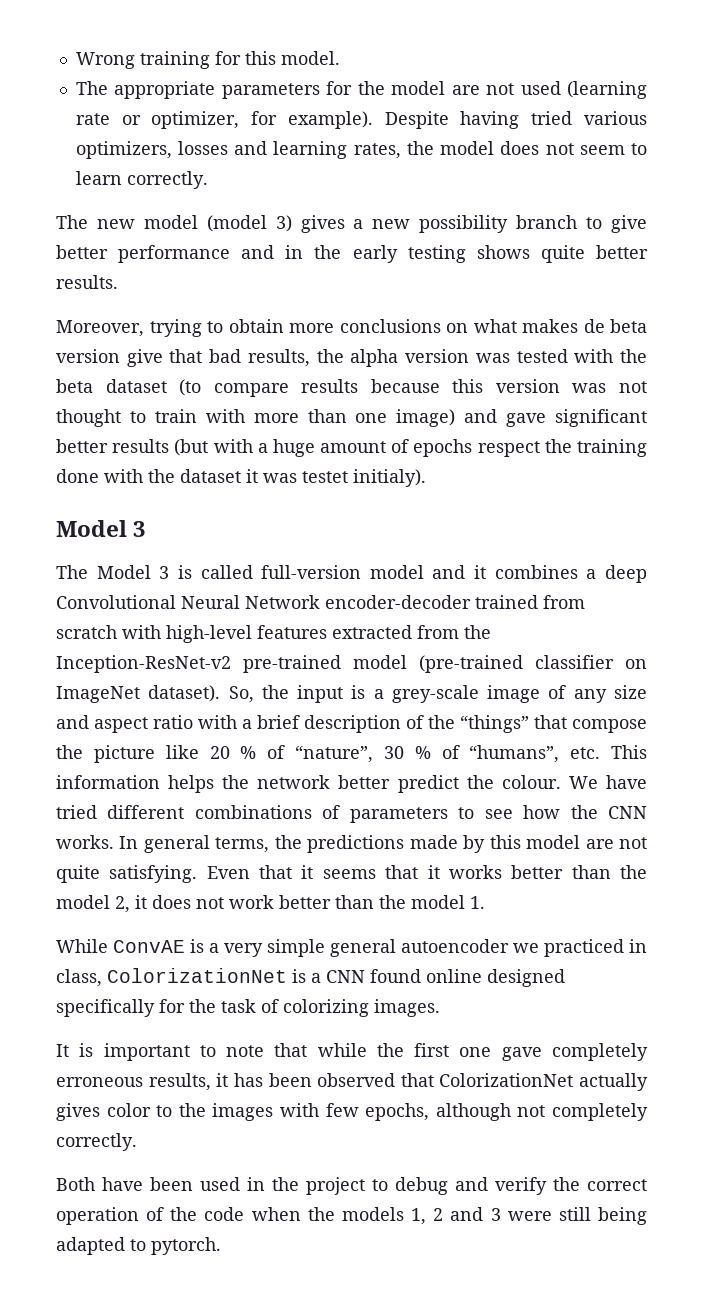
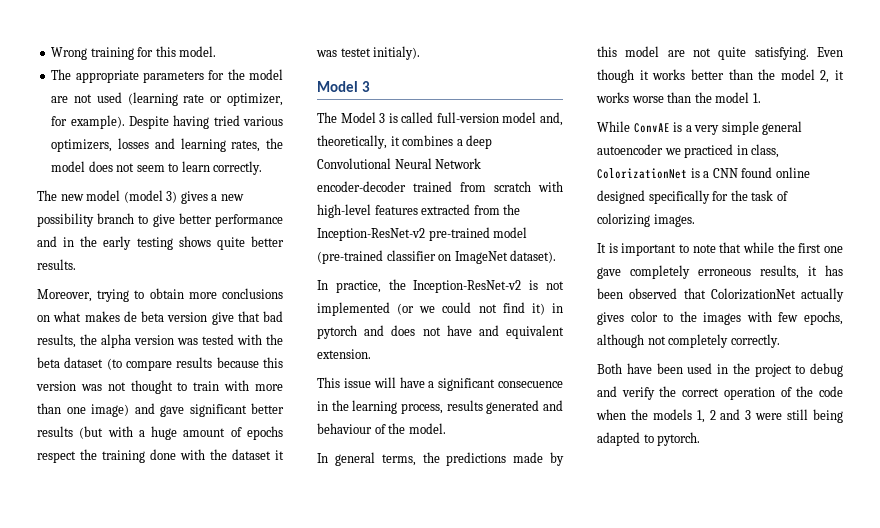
- The Model 3 is called full-version model and it combines a deep Convolutional Neural Network encoder-decoder trained from scratch with high-level features extracted from the Inception-ResNet-v2 pre-trained model (pre-trained classifier on ImageNet dataset). So, the input is a grey-scale image of any size and aspect ratio with a brief description of the “things” that compose the picture like 20 % of “nature”, 30 % of “humans”, etc. This information helps the network better predict the colour. We have tried different combinations of parameters to see how the CNN works. In general terms, the predictions made by this model are not quite satisfying.
+ The Model 3 is called full-version model and, theoretically, it combines a deep Convolutional Neural Network encoder-decoder trained from scratch with high-level features extracted from the Inception-ResNet-v2 pre-trained model (pre-trained classifier on ImageNet dataset).
+ In practice, the Inception-ResNet-v2 is not implemented (or we could not find it) in pytorch and does not have and equivalent extension.
+ This issue will have a significant consecuence in the learning process, results generated and behaviour of the model.
+ In general terms, the predictions made by this model are not quite satisfying.
- Even that it seems that it works better than the model 2, it does not work better than the model 1.
+ Even though it works better than the model 2, it works worse than the model 1.

